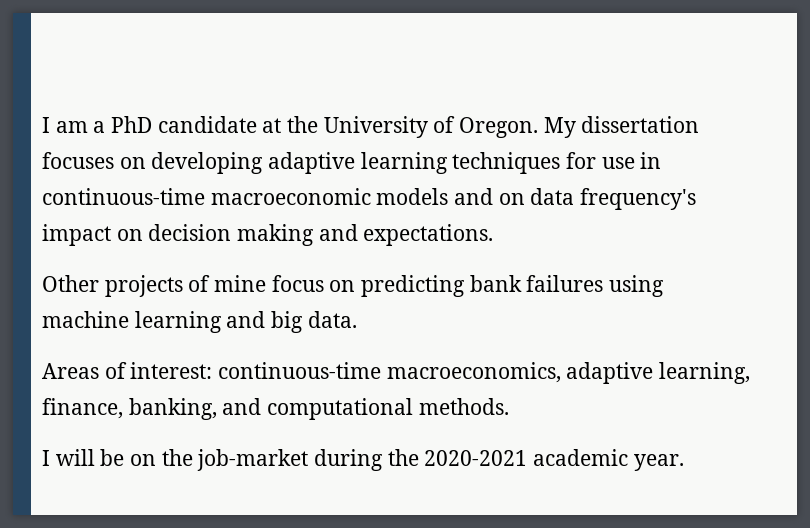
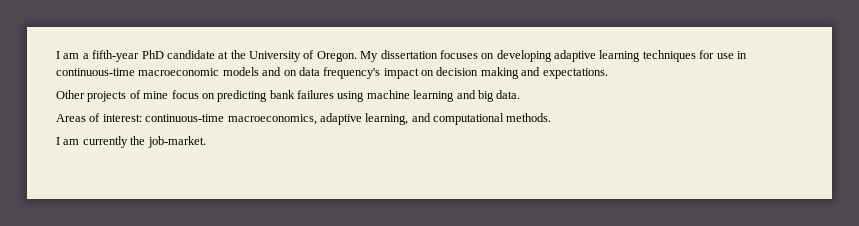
- I am a PhD candidate at the University of Oregon.
+ I am a fifth-year PhD candidate at the University of Oregon.
- Areas of interest: continuous-time macroeconomics, adaptive learning, finance, banking, and computational methods.
+ Areas of interest: continuous-time macroeconomics, adaptive learning, and computational methods.
- I will be on the job-market during the 2020-2021 academic year.
+ I am currently the job-market.

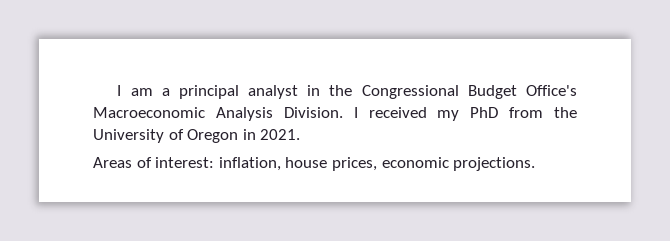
- I am a fifth-year PhD candidate at the University of Oregon. My dissertation focuses on developing adaptive learning techniques for use in continuous-time macroeconomic models and on data frequency's impact on decision making and expectations.
- Other projects of mine focus on predicting bank failures using machine learning and big data.
- Areas of interest: continuous-time macroeconomics, adaptive learning, and computational methods.
- I am currently the job-market.
+ I am a principal analyst in the Congressional Budget Office's Macroeconomic Analysis Division. I received my PhD from the University of Oregon in 2021.
+ Areas of interest: inflation, house prices, economic projections.

